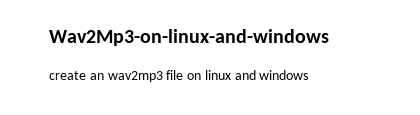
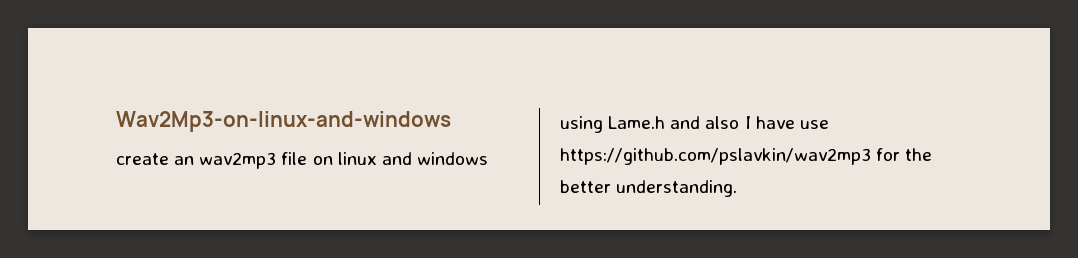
- create an wav2mp3 file on linux and windows
+ create an wav2mp3 file on linux and windows using Lame.h and also I have use https://github.com/pslavkin/wav2mp3 for the better understanding.

